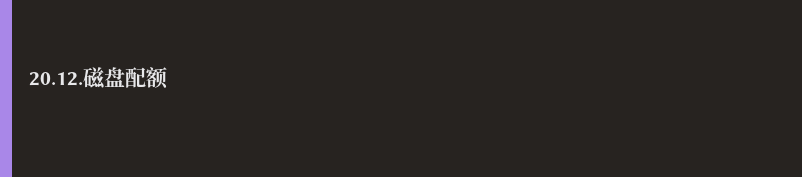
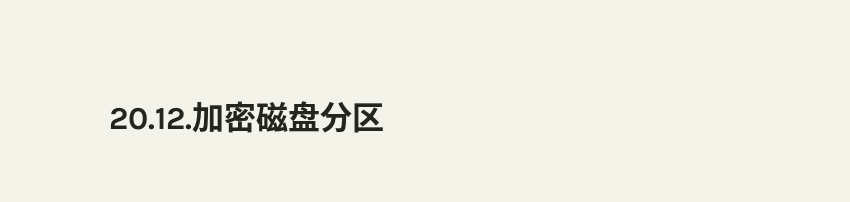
- 20.12.磁盘配额
+ 20.12.加密磁盘分区

